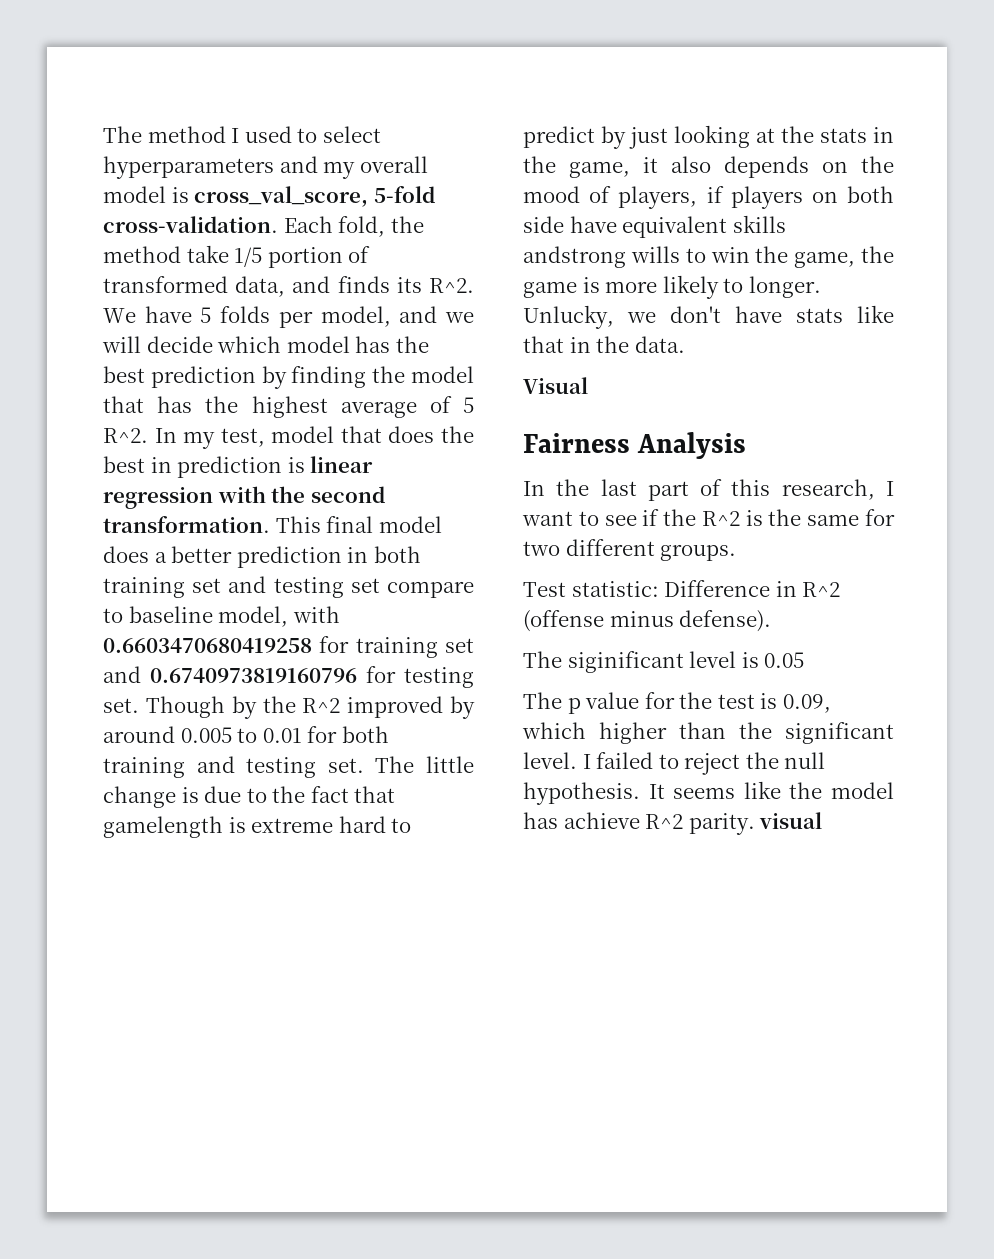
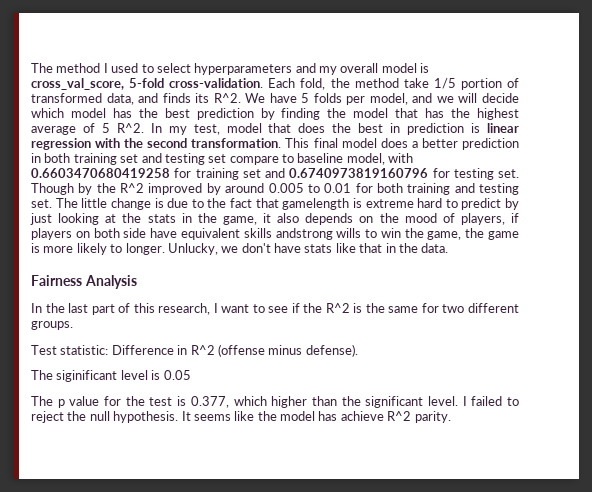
- Visual
- The p value for the test is 0.09, which higher than the significant level.
+ The p value for the test is 0.377, which higher than the significant level.
- It seems like the model has achieve R^2 parity. visual
+ It seems like the model has achieve R^2 parity.

